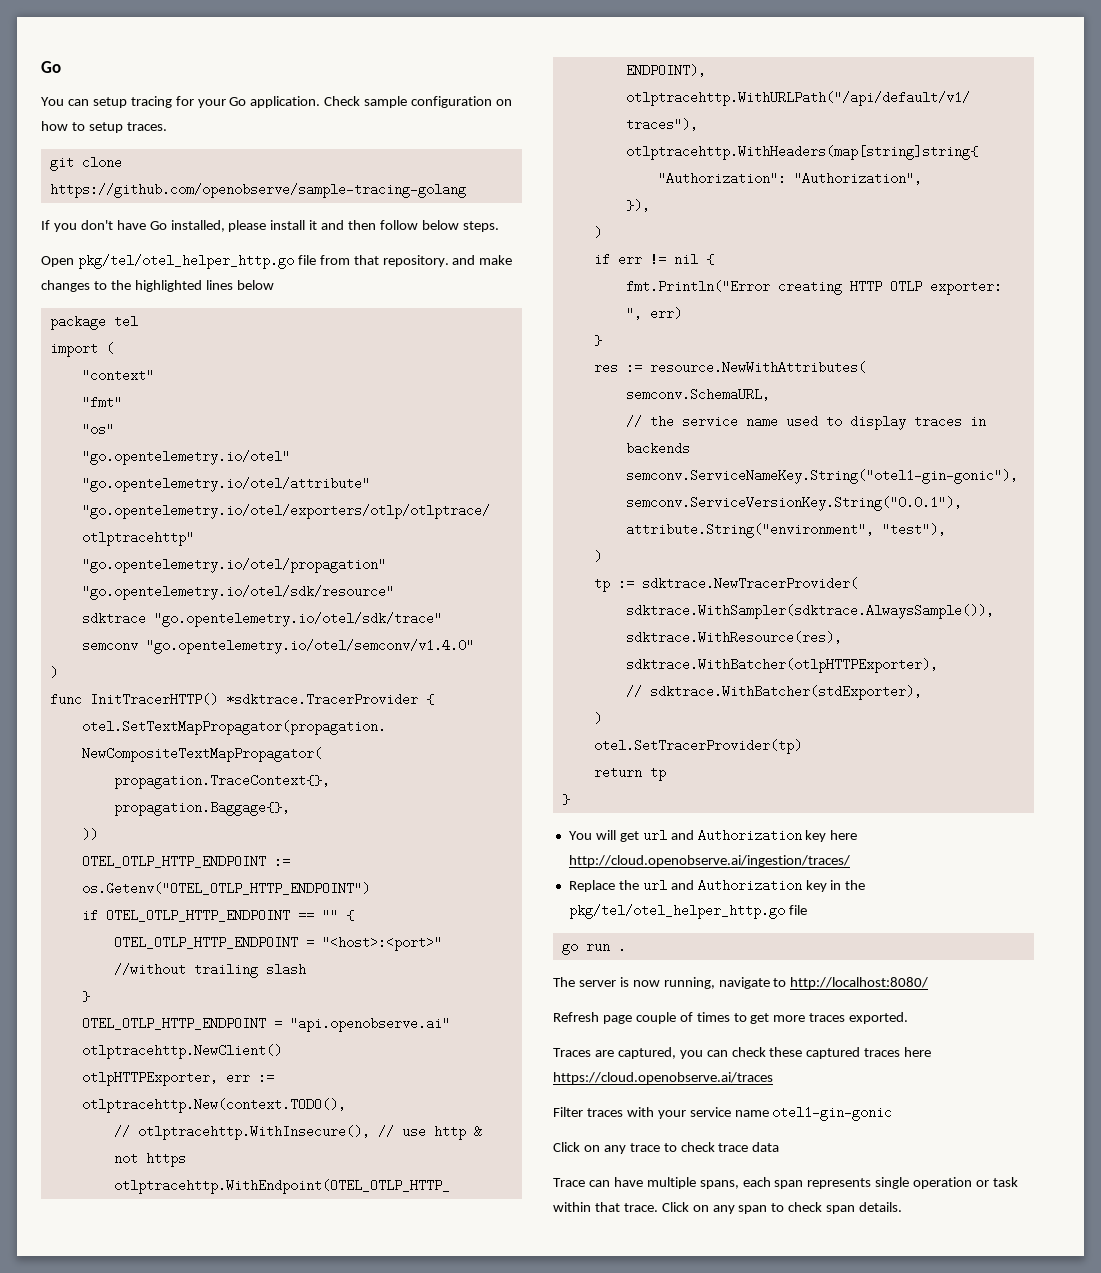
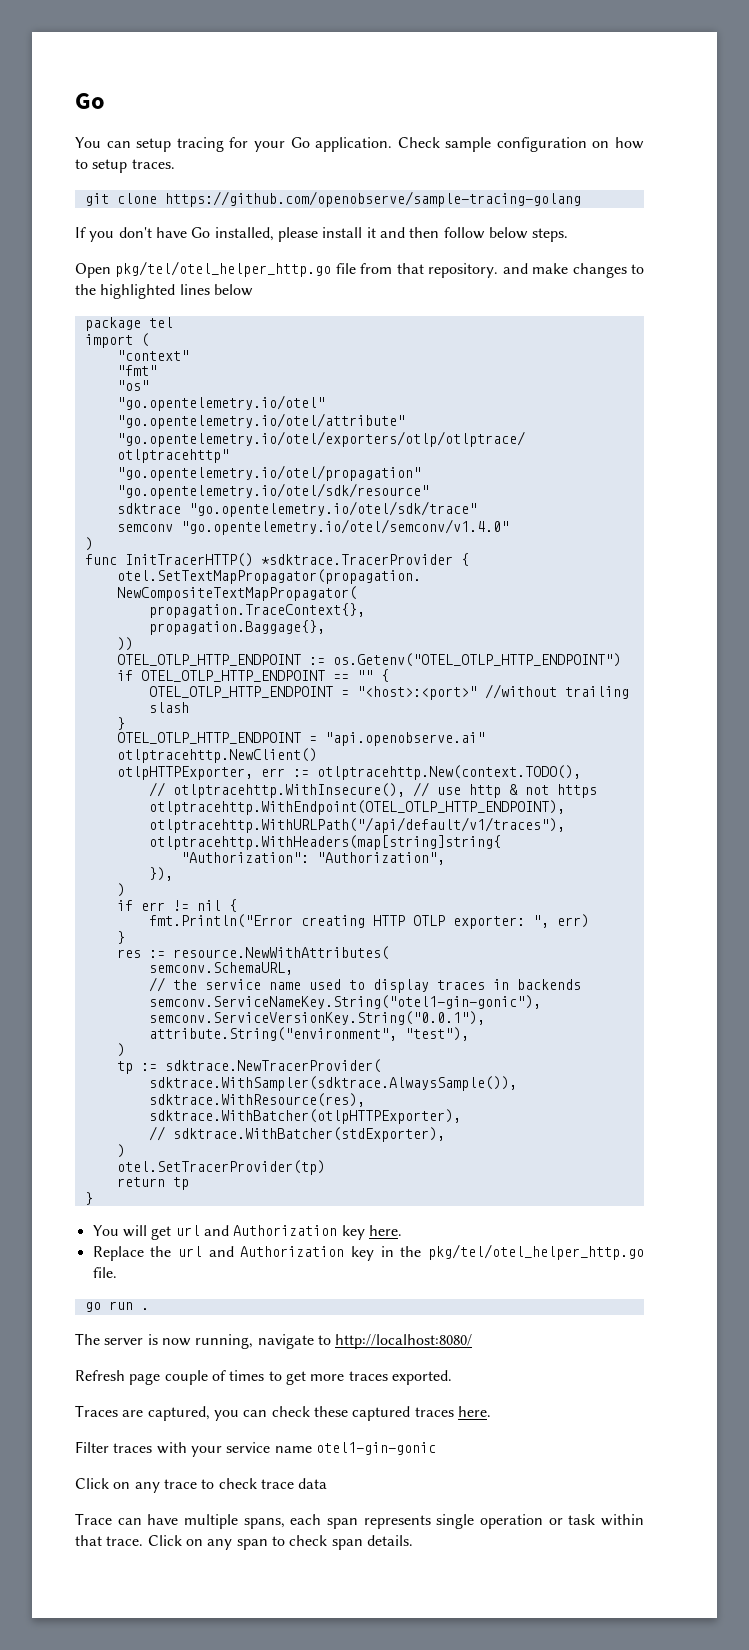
- You will get url and Authorization key here http://cloud.openobserve.ai/ingestion/traces/
+ You will get url and Authorization key here.
- Replace the url and Authorization key in the pkg/tel/otel_helper_http.go file
+ Replace the url and Authorization key in the pkg/tel/otel_helper_http.go file.
- Traces are captured, you can check these captured traces here https://cloud.openobserve.ai/traces
+ Traces are captured, you can check these captured traces here.

